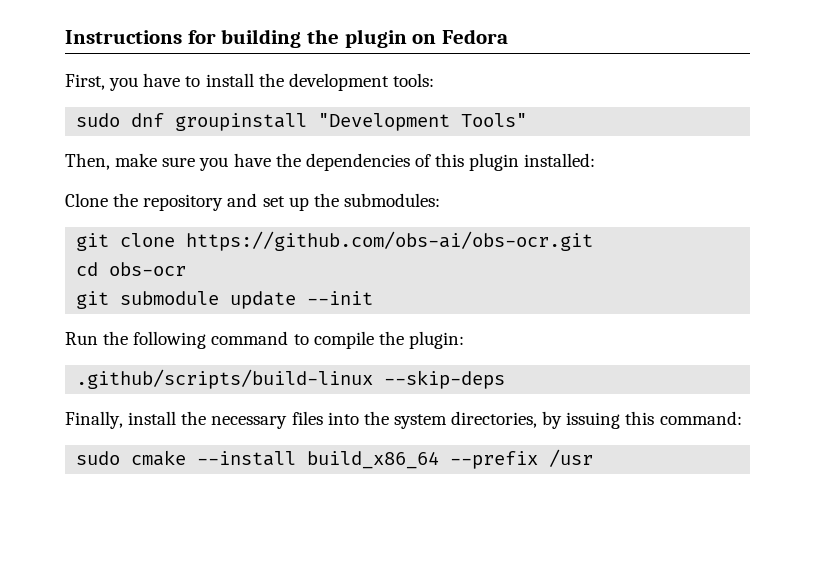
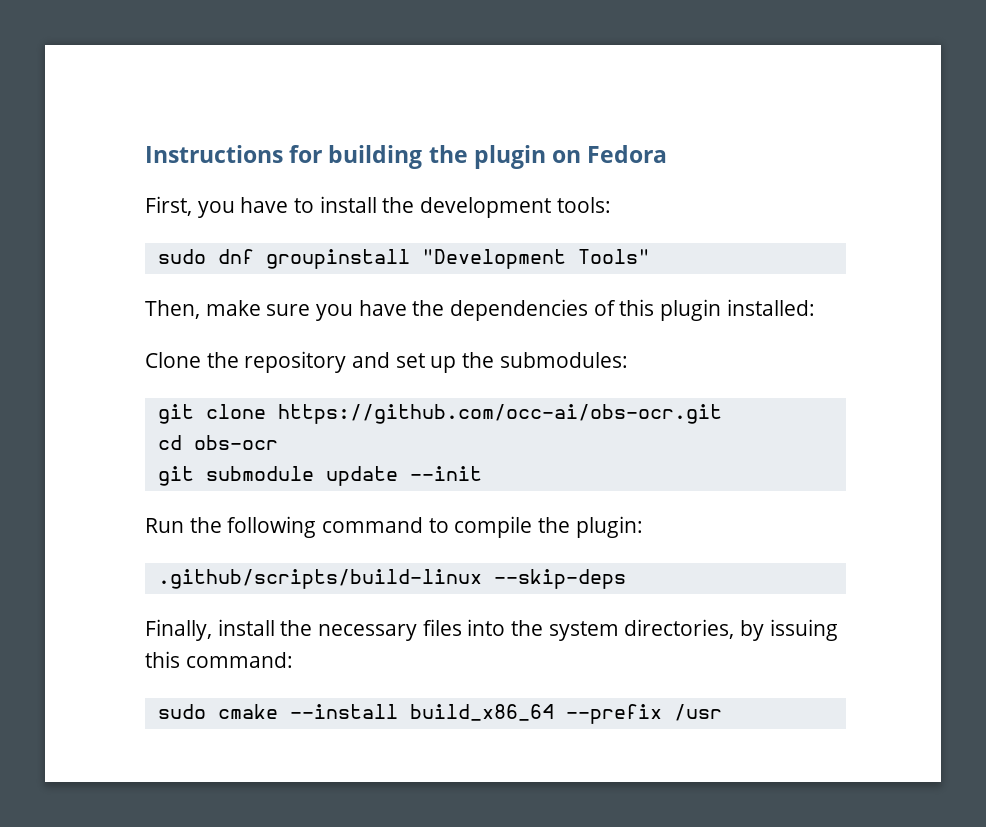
- git clone https://github.com/obs-ai/obs-ocr.git
+ git clone https://github.com/occ-ai/obs-ocr.git

